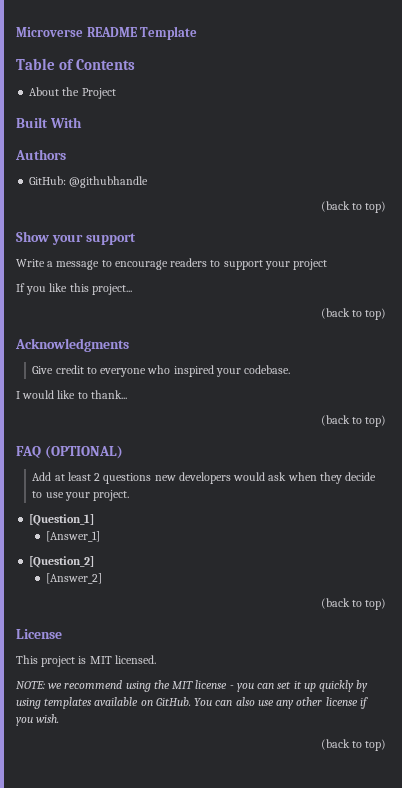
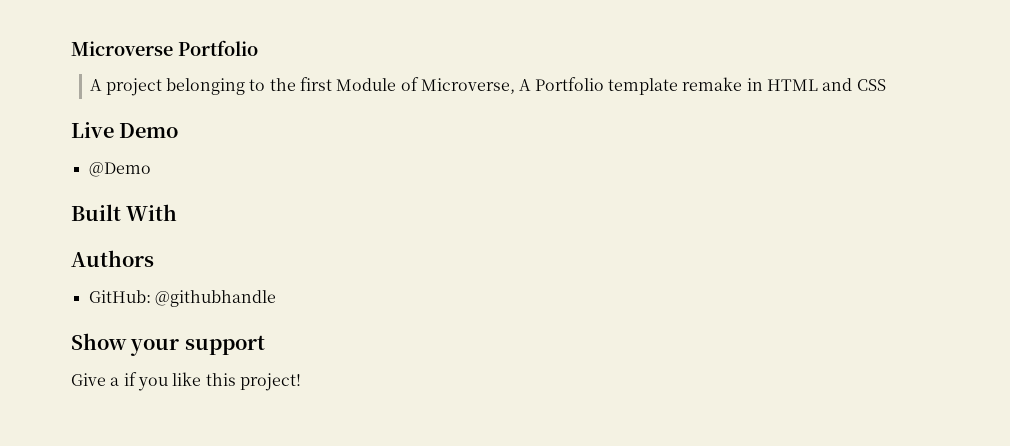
- Microverse README Template
- Table of Contents
- About the Project
+ Microverse Portfolio
+ A project belonging to the first Module of Microverse, A Portfolio template remake in HTML and CSS
+ Live Demo
+ @Demo
  GitHub: @githubhandle
- (back to top)
- Write a message to encourage readers to support your project
- If you like this project...
- (back to top)
- Acknowledgments
- Give credit to everyone who inspired your codebase.
- I would like to thank...
- (back to top)
- FAQ (OPTIONAL)
- Add at least 2 questions new developers would ask when they decide to use your project.
- [Question_1]
- [Answer_1]
- [Question_2]
- [Answer_2]
- (back to top)
- License
- This project is MIT licensed.
- NOTE: we recommend using the MIT license - you can set it up quickly by using templates available on GitHub. You can also use any other license if you wish.
- (back to top)
+ Give a if you like this project!

